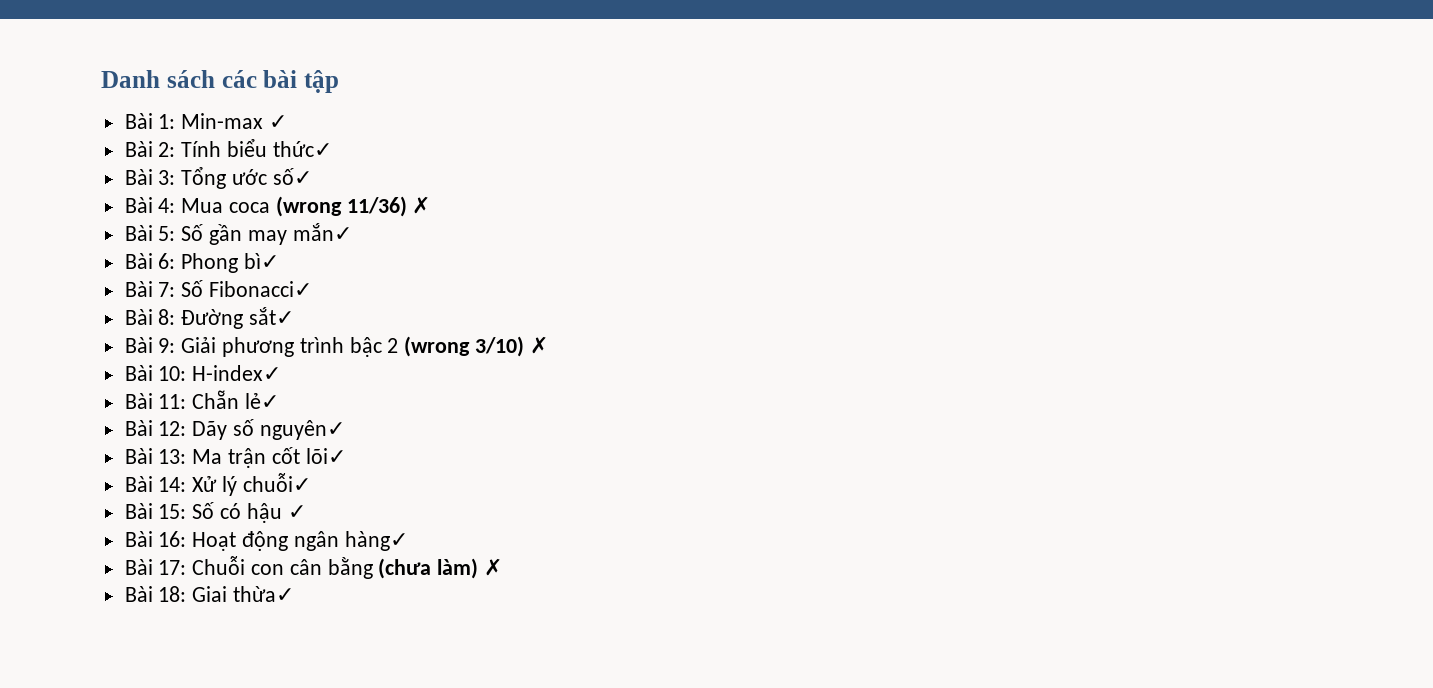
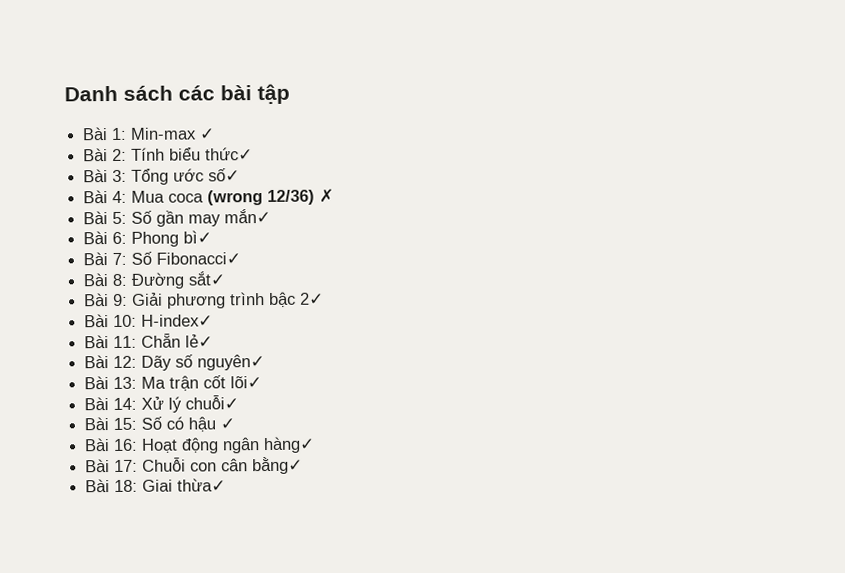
- Bài 4: Mua coca (wrong 11/36) ✗
+ Bài 4: Mua coca (wrong 12/36) ✗
- Bài 9: Giải phương trình bậc 2 (wrong 3/10) ✗
+ Bài 9: Giải phương trình bậc 2✓
- Bài 17: Chuỗi con cân bằng (chưa làm) ✗
+ Bài 17: Chuỗi con cân bằng✓

